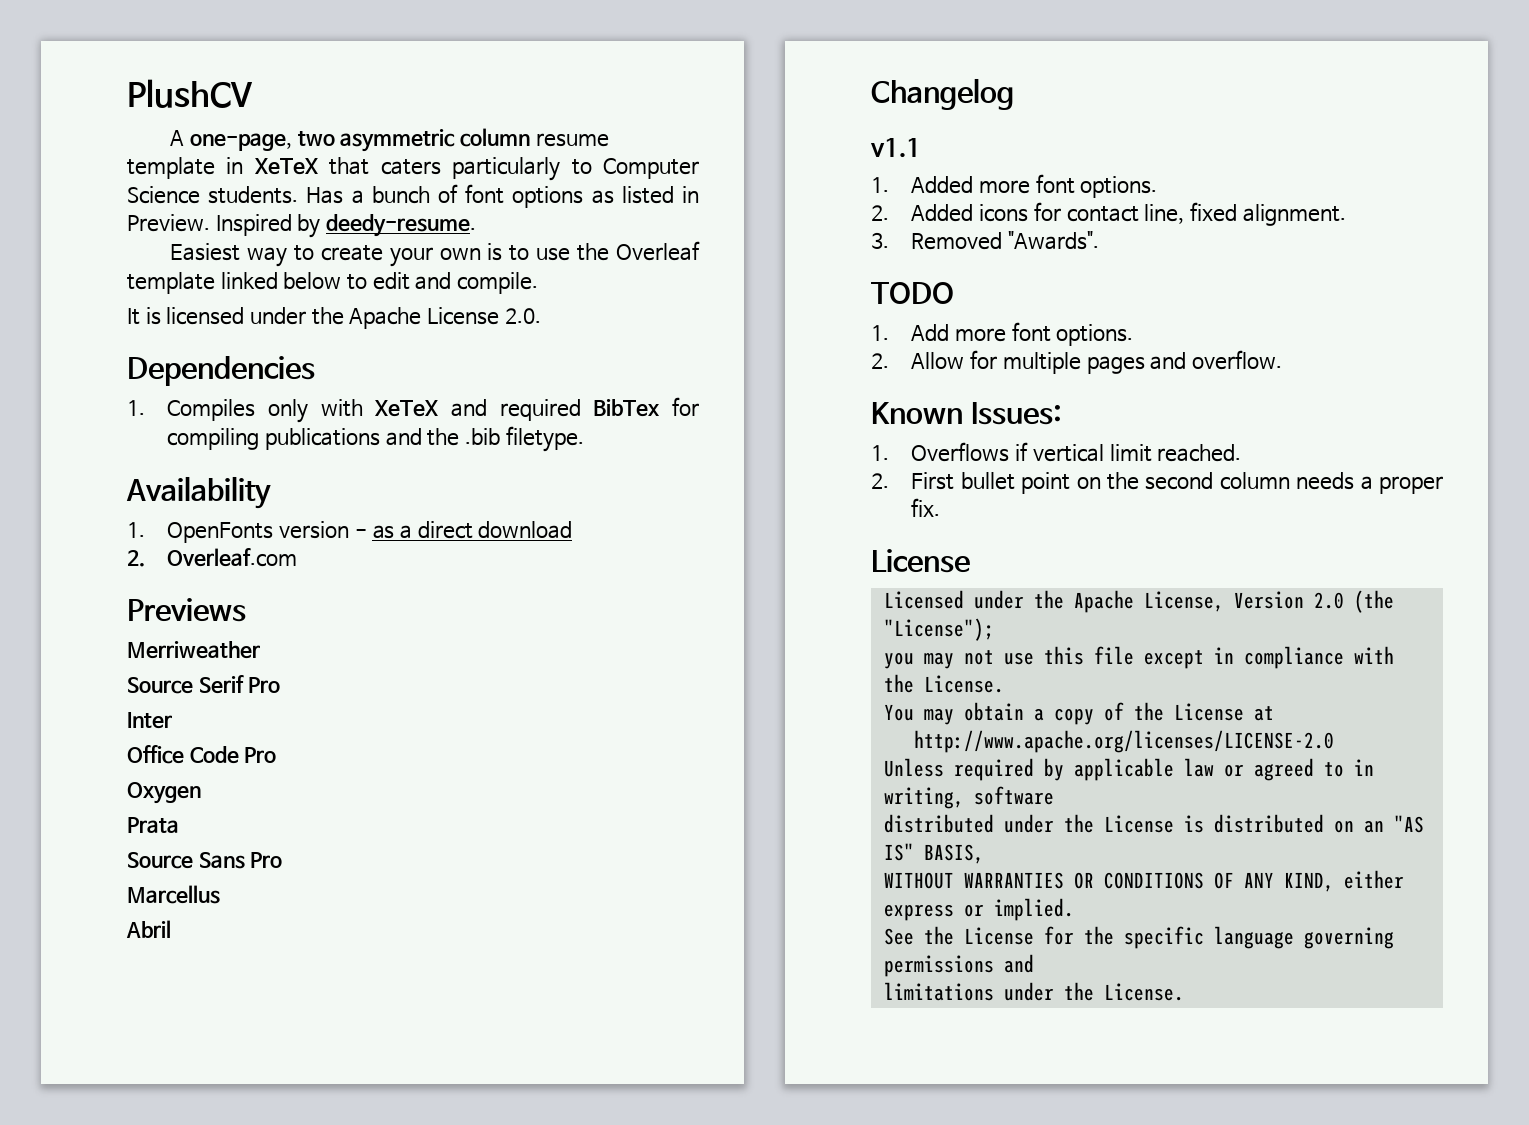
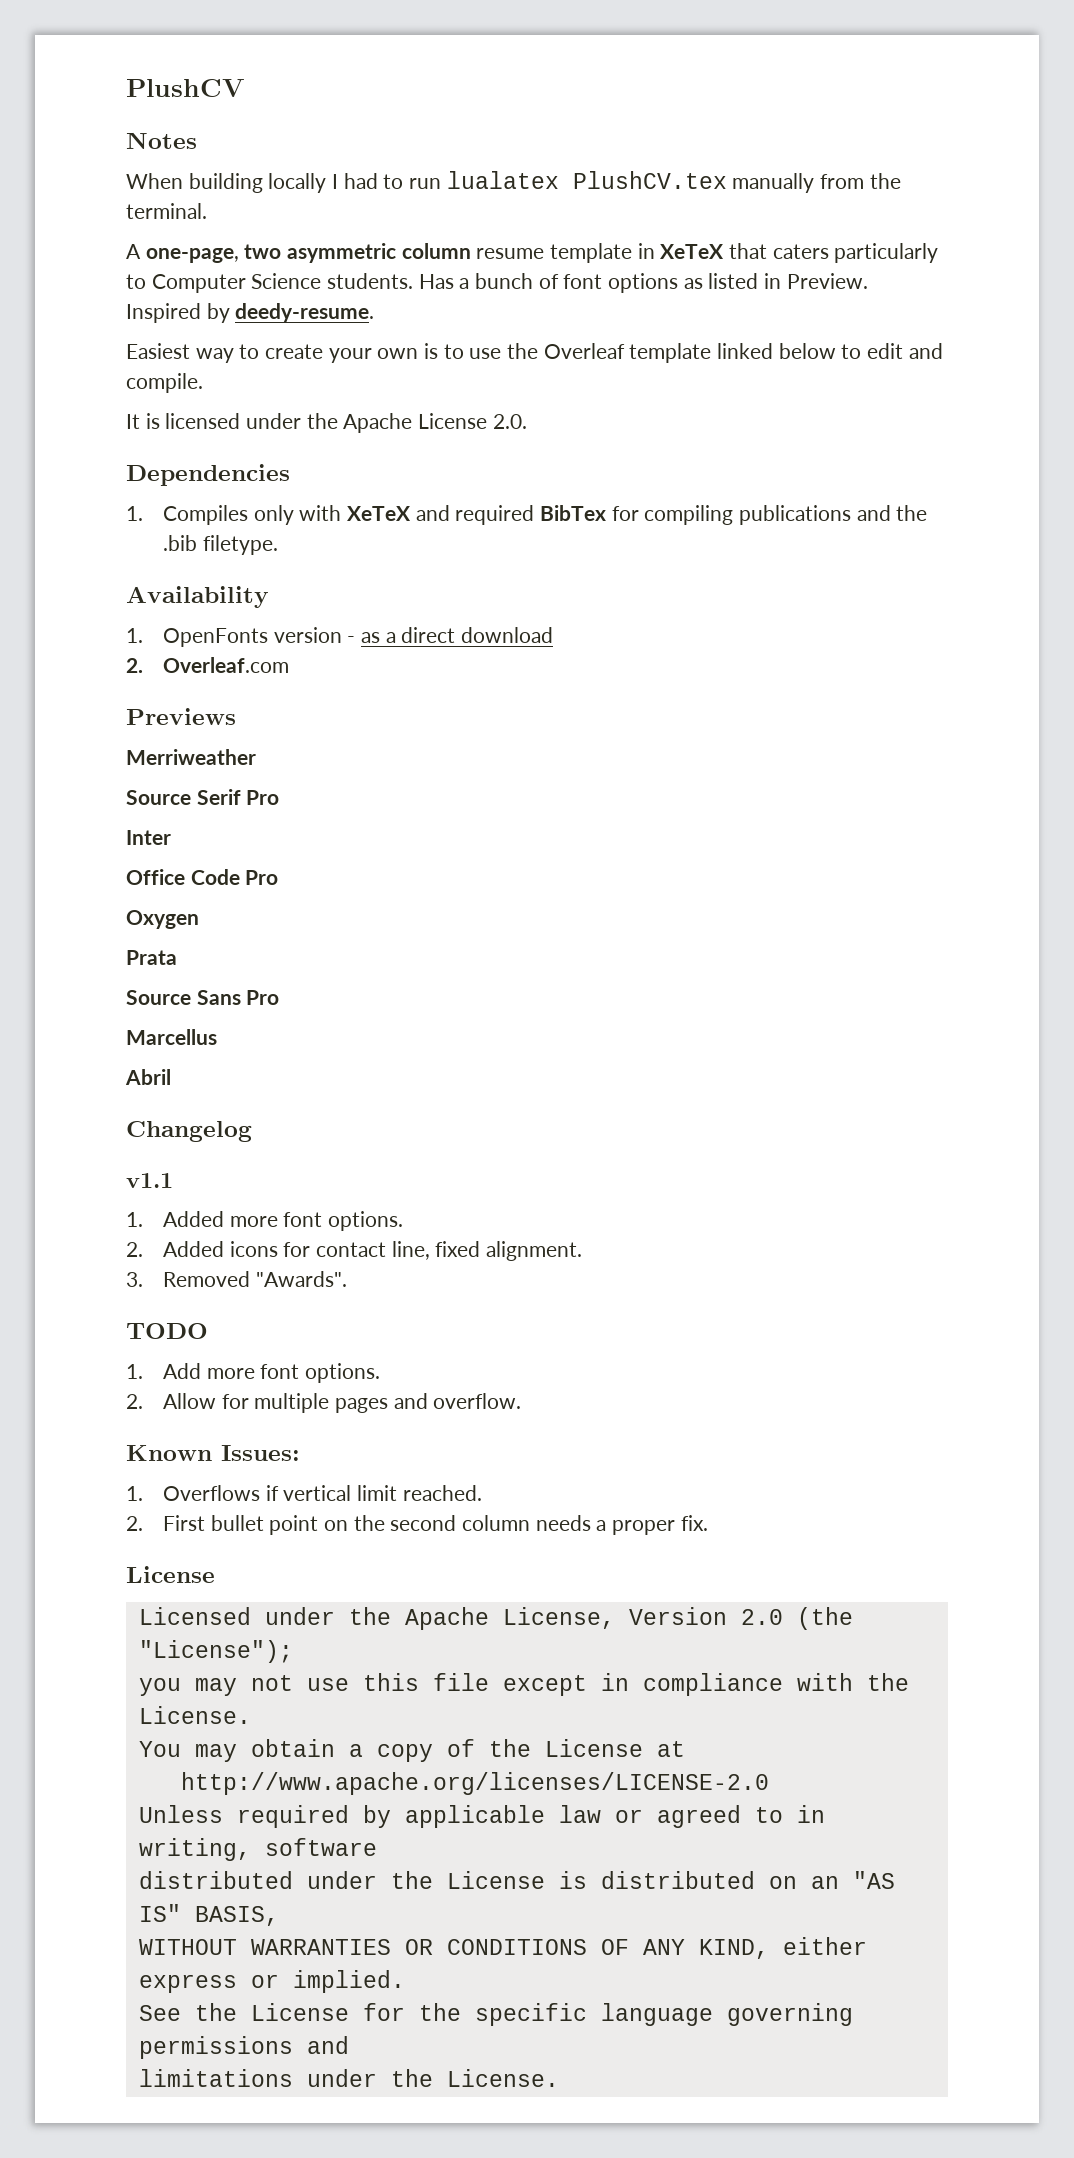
+ Notes
+ When building locally I had to run lualatex PlushCV.tex manually from the terminal.

